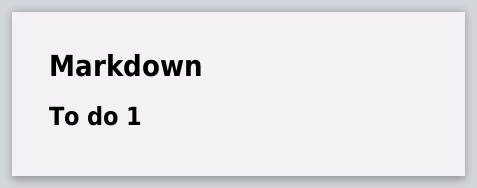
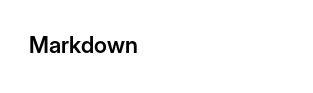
- To do 1

